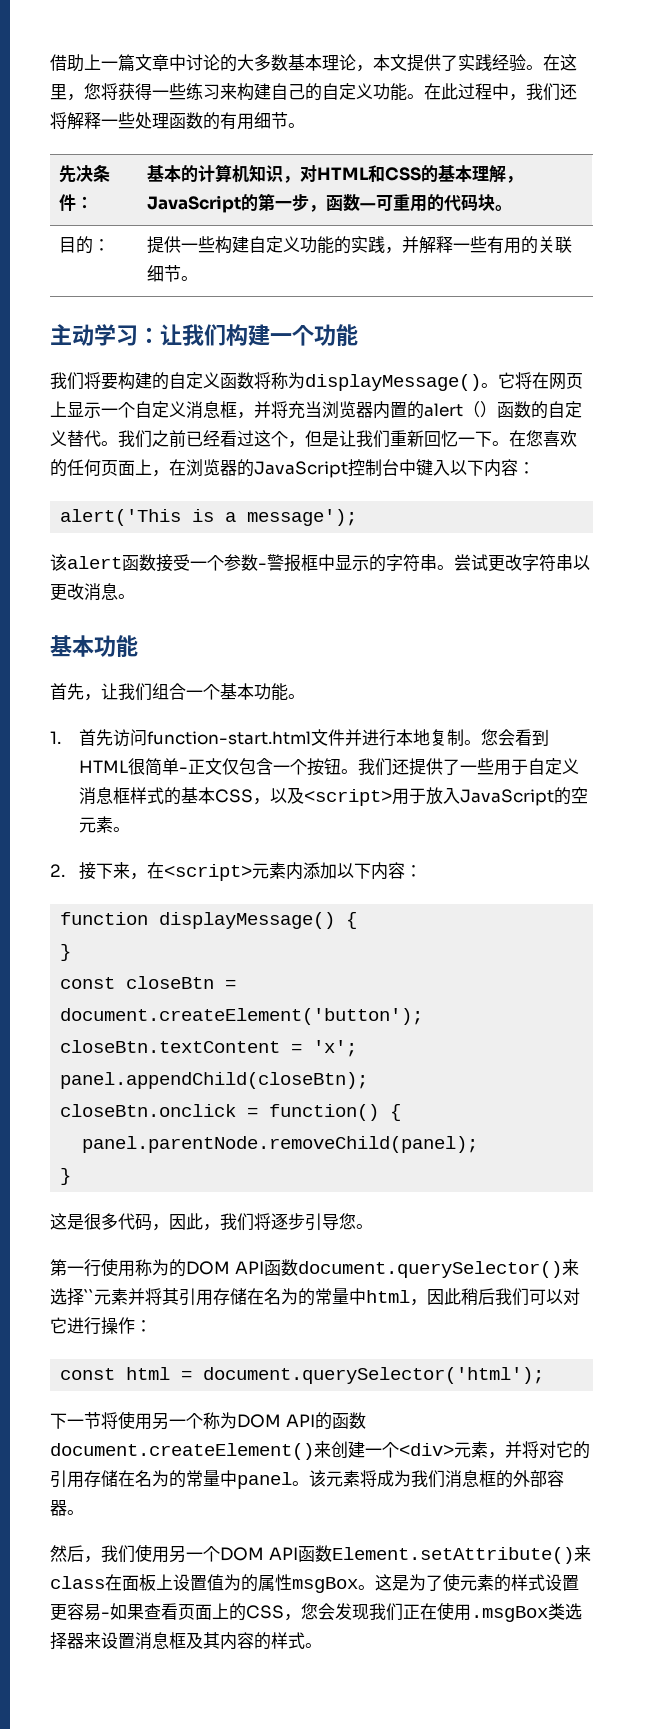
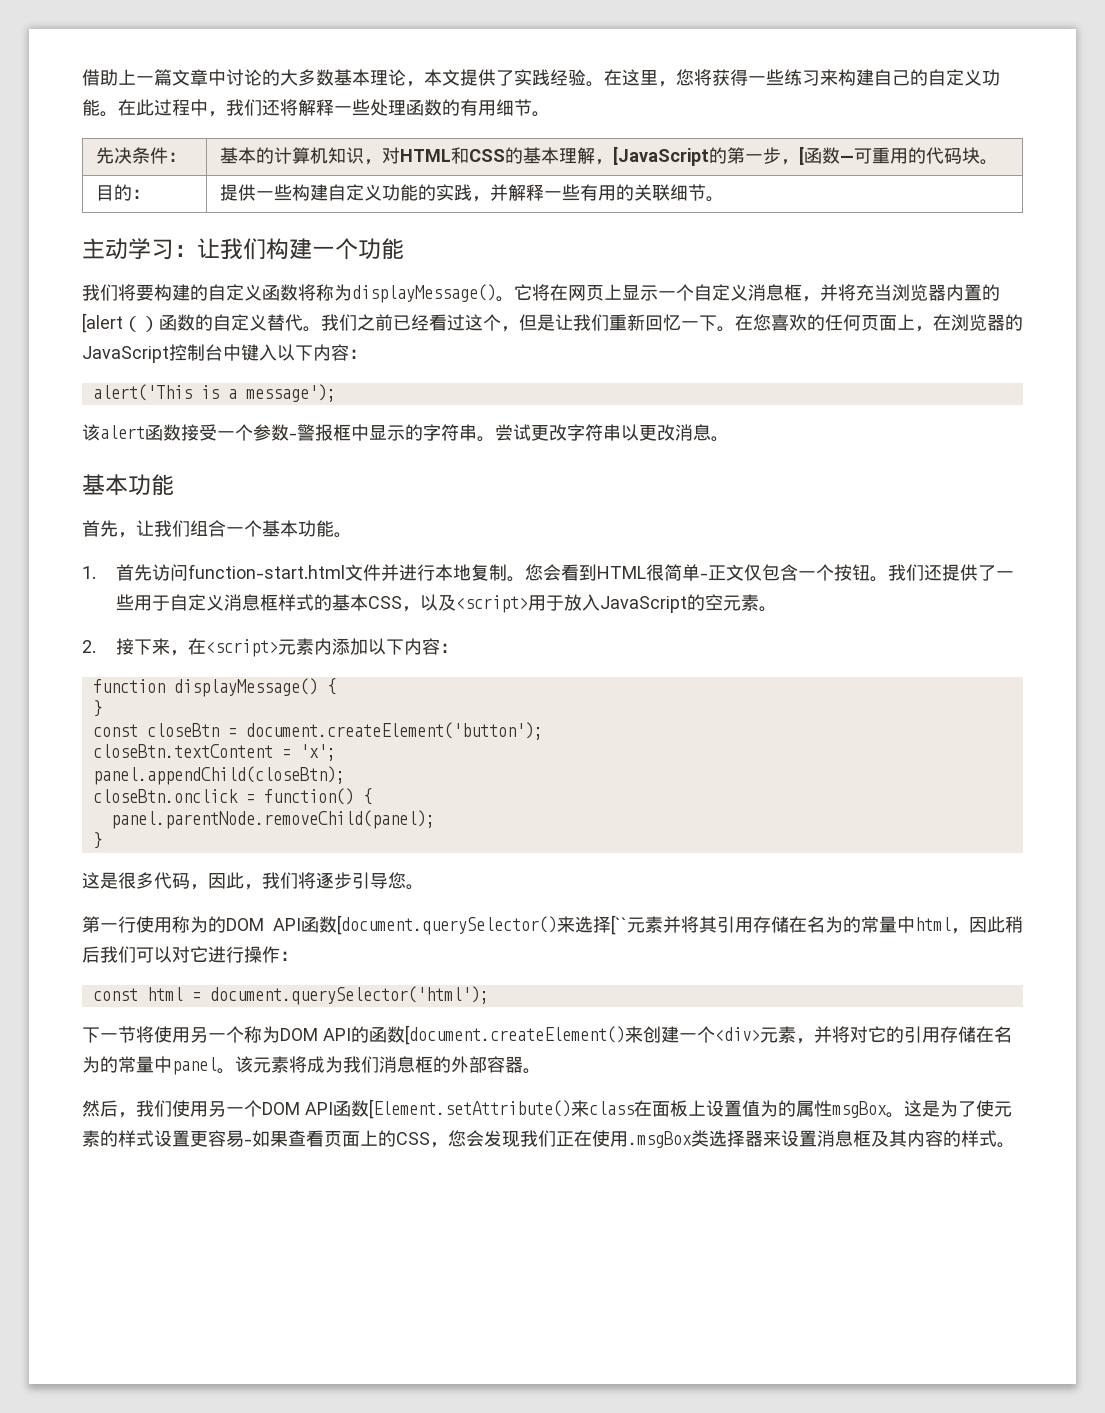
- 先决条件： | 基本的计算机知识，对HTML和CSS的基本理解，JavaScript的第一步，函数—可重用的代码块。
+ 先决条件： | 基本的计算机知识，对HTML和CSS的基本理解，[JavaScript的第一步，[函数—可重用的代码块。
- 它将在网页上显示一个自定义消息框，并将充当浏览器内置的alert（）函数的自定义替代。
+ 它将在网页上显示一个自定义消息框，并将充当浏览器内置的[alert（）函数的自定义替代。
- 第一行使用称为的DOM API函数document.querySelector()来选择``元素并将其引用存储在名为的常量中html，因此稍后我们可以对它进行操作：
+ 第一行使用称为的DOM API函数[document.querySelector()来选择[``元素并将其引用存储在名为的常量中html，因此稍后我们可以对它进行操作：
- 下一节将使用另一个称为DOM API的函数document.createElement()来创建一个<div>元素，并将对它的引用存储在名为的常量中panel。
+ 下一节将使用另一个称为DOM API的函数[document.createElement()来创建一个<div>元素，并将对它的引用存储在名为的常量中panel。
- 然后，我们使用另一个DOM API函数Element.setAttribute()来class在面板上设置值为的属性msgBox。
+ 然后，我们使用另一个DOM API函数[Element.setAttribute()来class在面板上设置值为的属性msgBox。

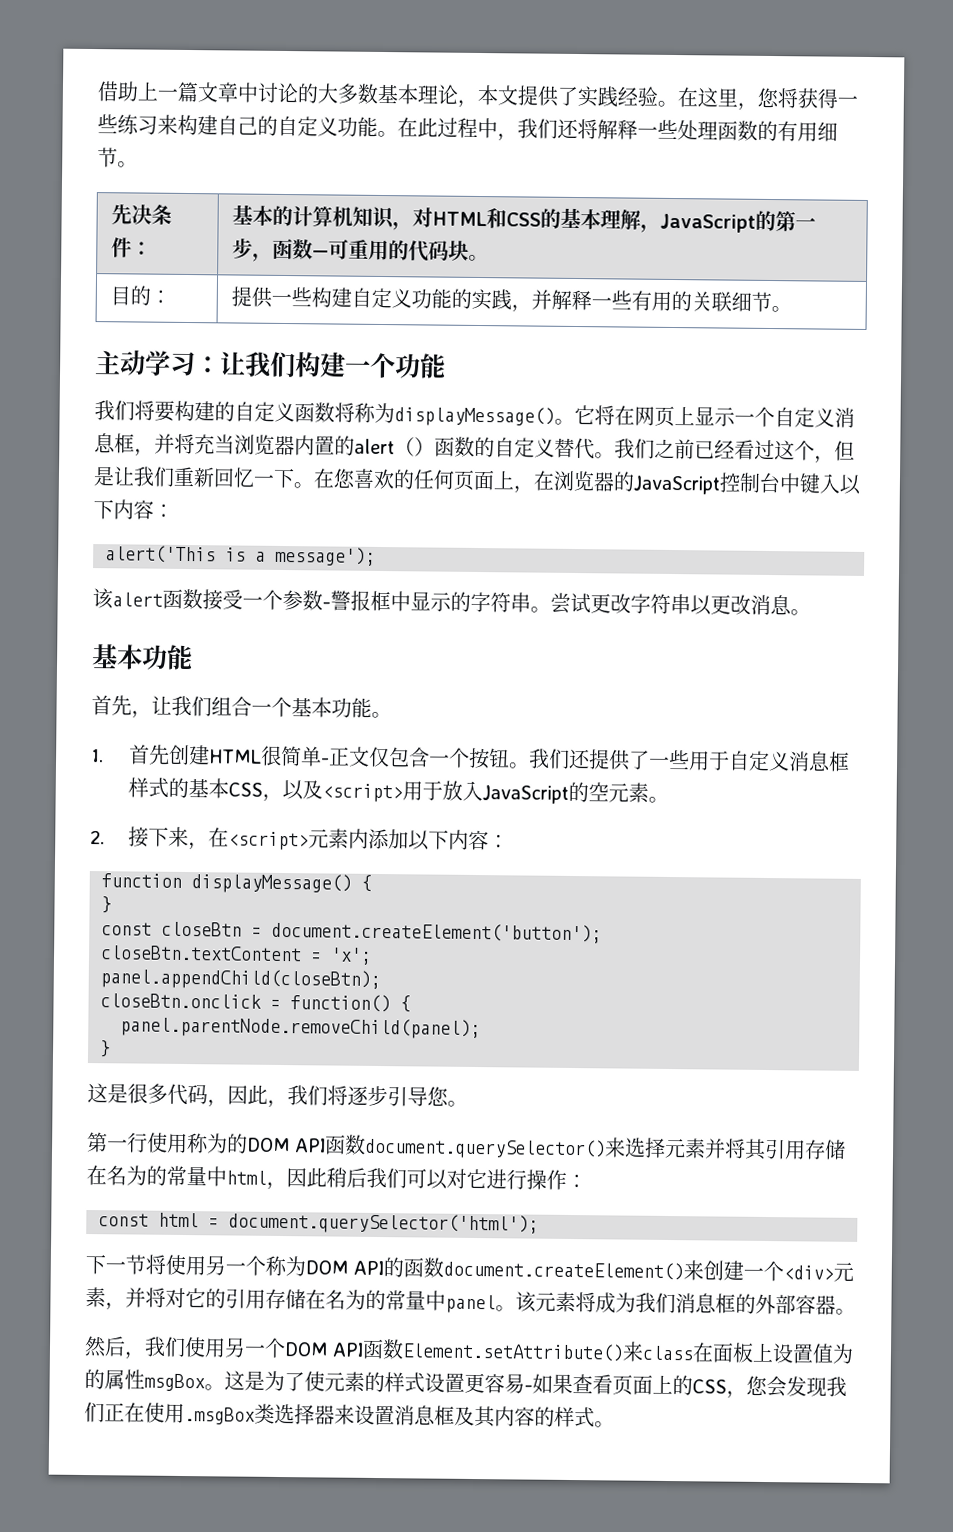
- 先决条件： | 基本的计算机知识，对HTML和CSS的基本理解，[JavaScript的第一步，[函数—可重用的代码块。
+ 先决条件： | 基本的计算机知识，对HTML和CSS的基本理解，JavaScript的第一步，函数—可重用的代码块。
- 它将在网页上显示一个自定义消息框，并将充当浏览器内置的[alert（）函数的自定义替代。
+ 它将在网页上显示一个自定义消息框，并将充当浏览器内置的alert（）函数的自定义替代。
- 1.首先访问function-start.html文件并进行本地复制。您会看到HTML很简单-正文仅包含一个按钮。
+ 1.首先创建HTML很简单-正文仅包含一个按钮。
- 第一行使用称为的DOM API函数[document.querySelector()来选择[``元素并将其引用存储在名为的常量中html，因此稍后我们可以对它进行操作：
+ 第一行使用称为的DOM API函数document.querySelector()来选择元素并将其引用存储在名为的常量中html，因此稍后我们可以对它进行操作：
- 下一节将使用另一个称为DOM API的函数[document.createElement()来创建一个<div>元素，并将对它的引用存储在名为的常量中panel。
+ 下一节将使用另一个称为DOM API的函数document.createElement()来创建一个<div>元素，并将对它的引用存储在名为的常量中panel。
- 然后，我们使用另一个DOM API函数[Element.setAttribute()来class在面板上设置值为的属性msgBox。
+ 然后，我们使用另一个DOM API函数Element.setAttribute()来class在面板上设置值为的属性msgBox。

